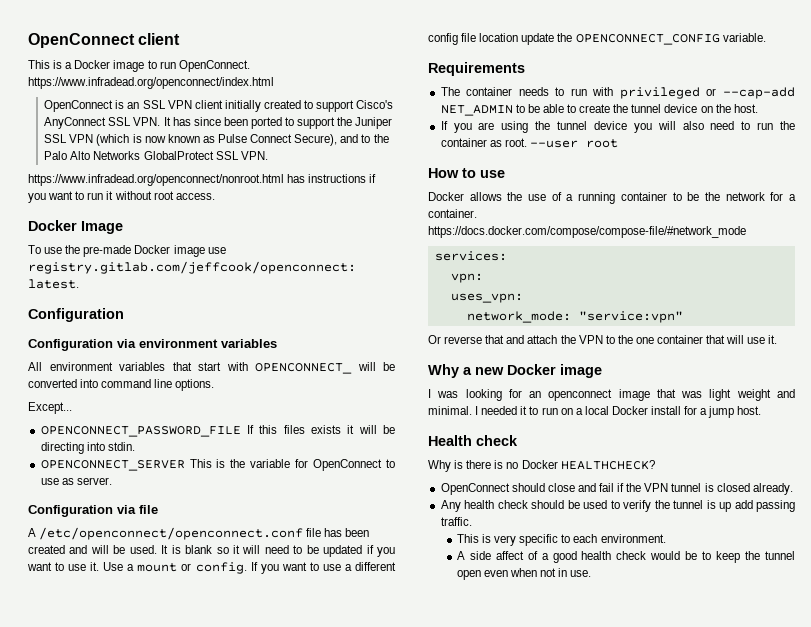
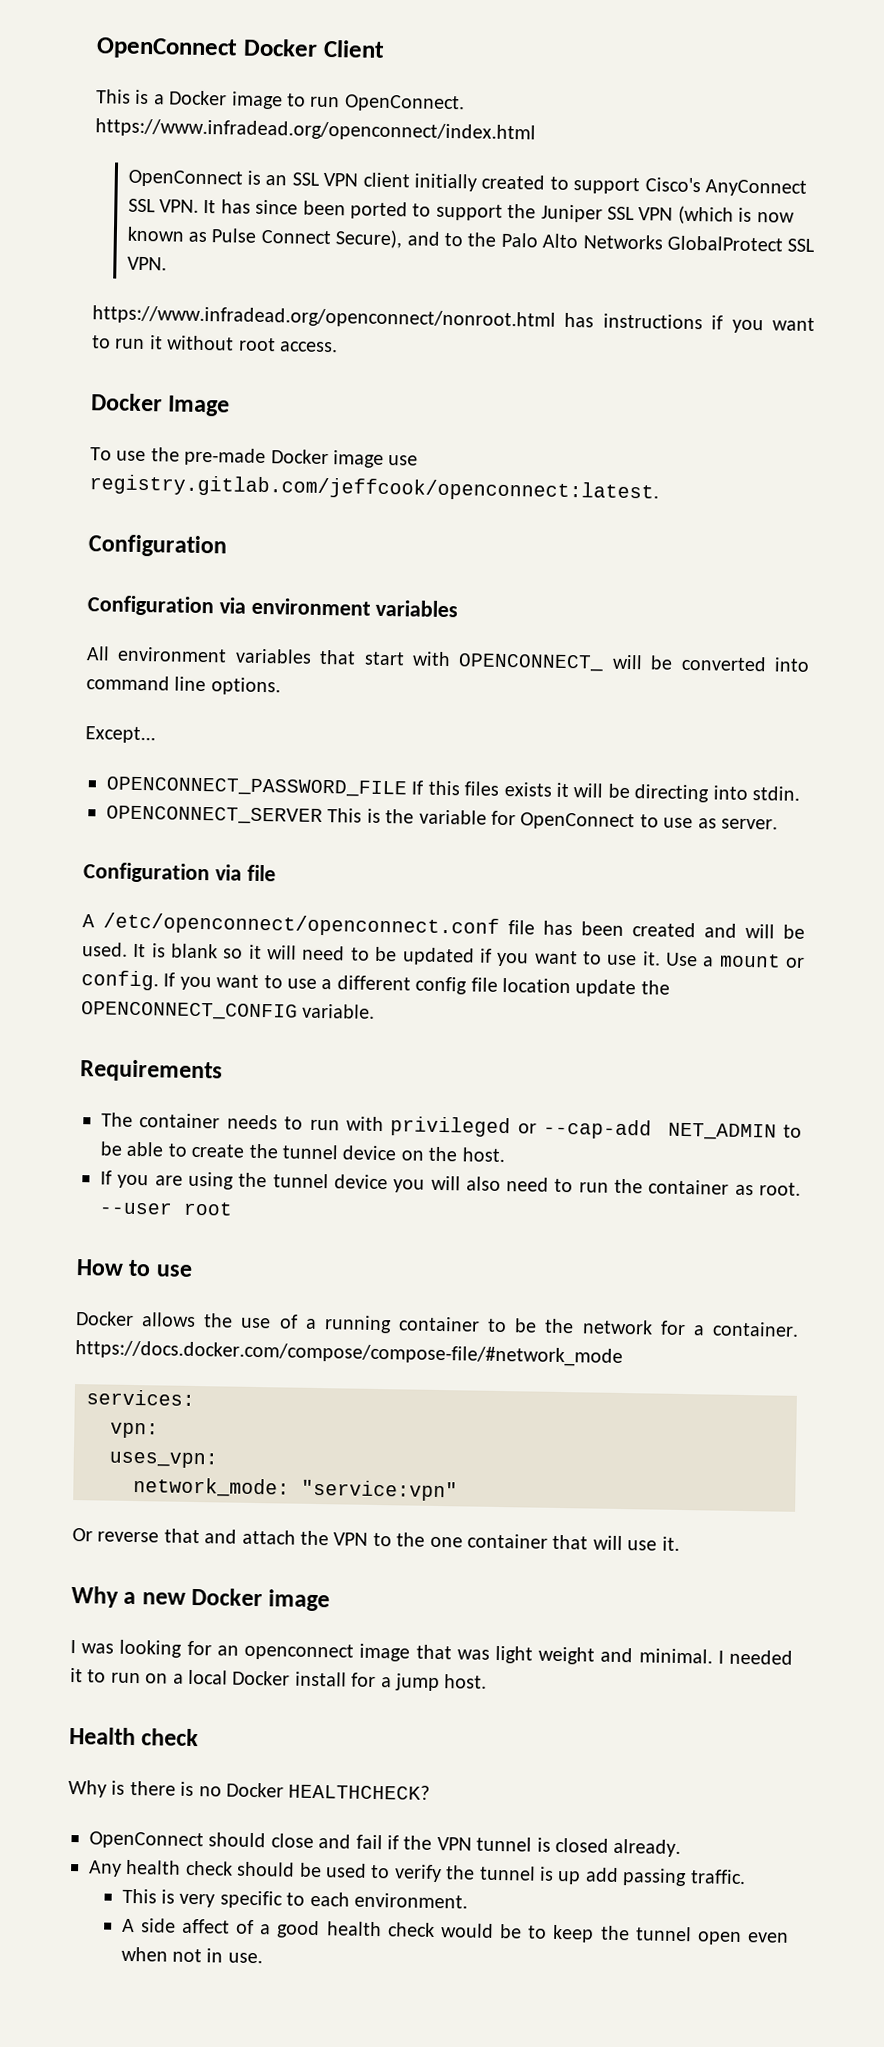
- OpenConnect client
+ OpenConnect Docker Client

